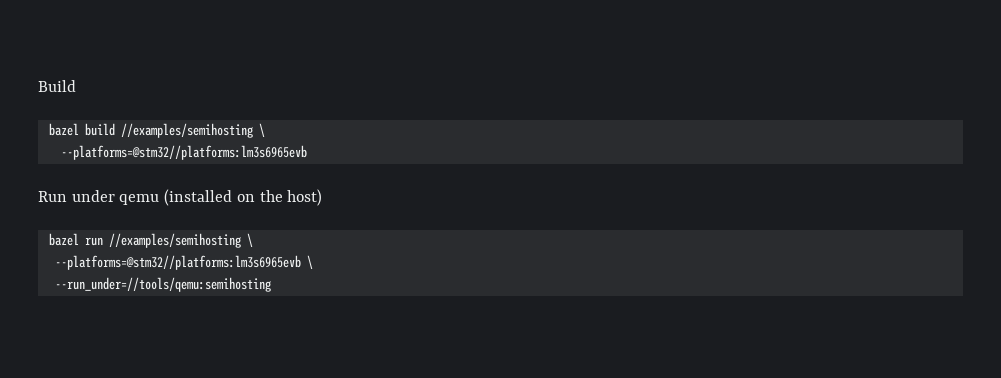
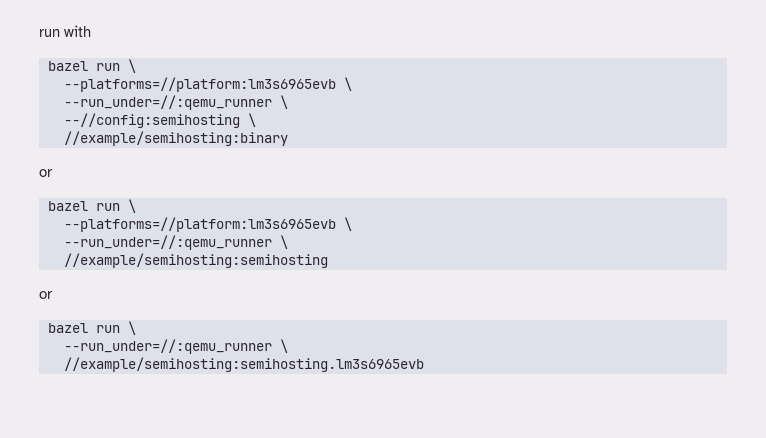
- Build
- bazel build //examples/semihosting \
- --platforms=@stm32//platforms:lm3s6965evb
- Run under qemu (installed on the host)
- bazel run //examples/semihosting \
- --platforms=@stm32//platforms:lm3s6965evb \
- --run_under=//tools/qemu:semihosting
+ run with
+ bazel run \
+ --platforms=//platform:lm3s6965evb \
+ --run_under=//:qemu_runner \
+ --//config:semihosting \
+ //example/semihosting:binary
+ or
+ bazel run \
+ --platforms=//platform:lm3s6965evb \
+ --run_under=//:qemu_runner \
+ //example/semihosting:semihosting
+ or
+ bazel run \
+ --run_under=//:qemu_runner \
+ //example/semihosting:semihosting.lm3s6965evb

